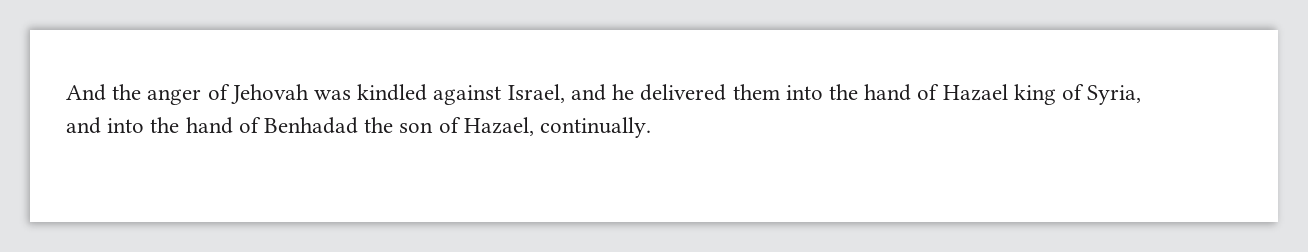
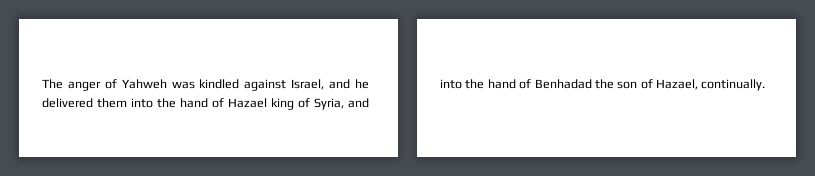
- And the anger of Jehovah was kindled against Israel, and he delivered them into the hand of Hazael king of Syria, and into the hand of Benhadad the son of Hazael, continually.
+ The anger of Yahweh was kindled against Israel, and he delivered them into the hand of Hazael king of Syria, and into the hand of Benhadad the son of Hazael, continually.

